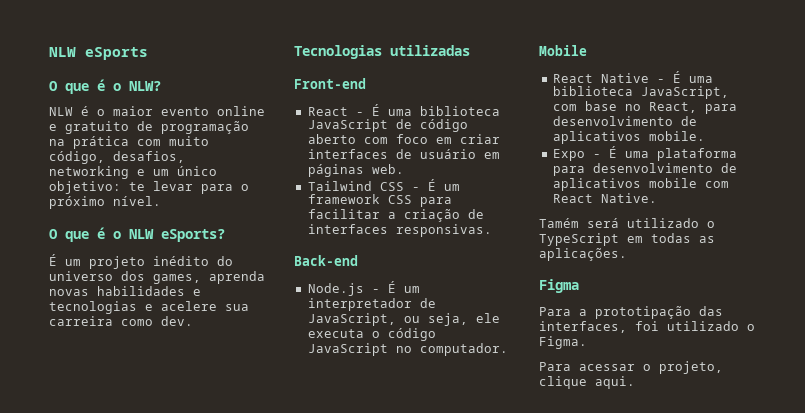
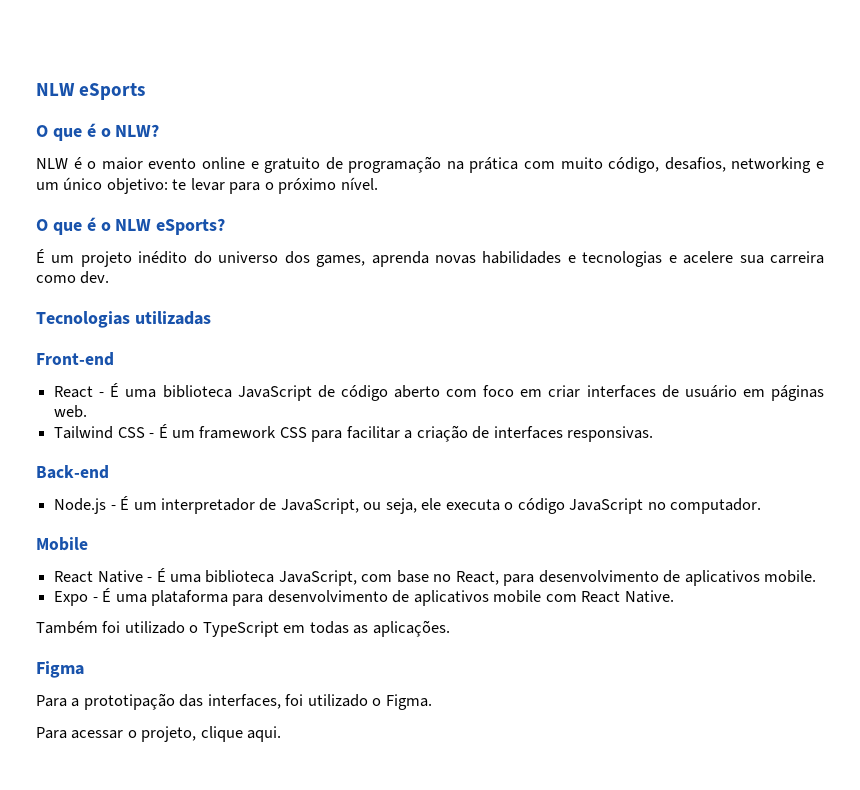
- Tamém será utilizado o TypeScript em todas as aplicações.
+ Também foi utilizado o TypeScript em todas as aplicações.

